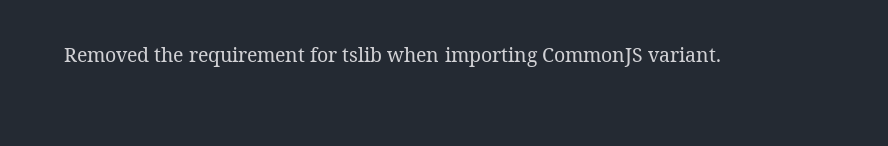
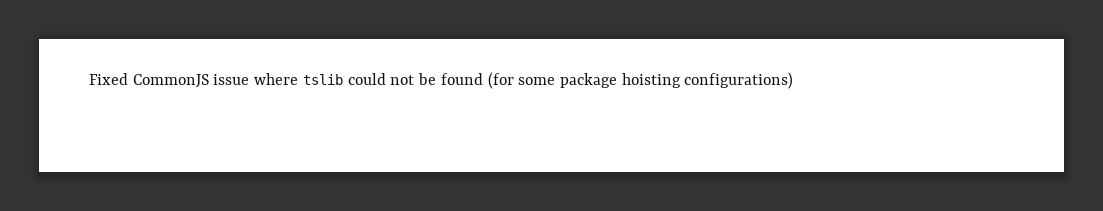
- Removed the requirement for tslib when importing CommonJS variant.
+ Fixed CommonJS issue where tslib could not be found (for some package hoisting configurations)

